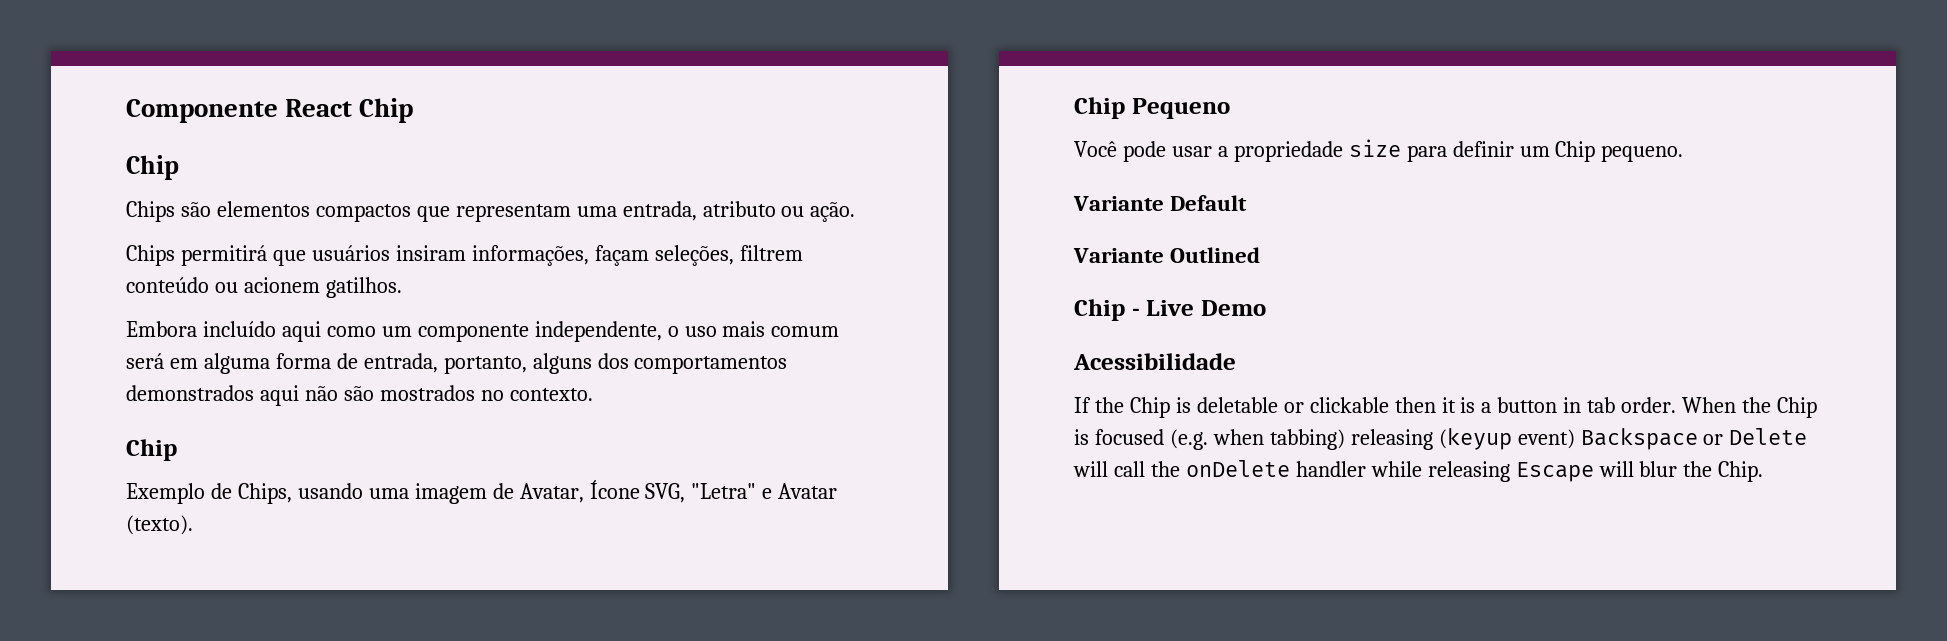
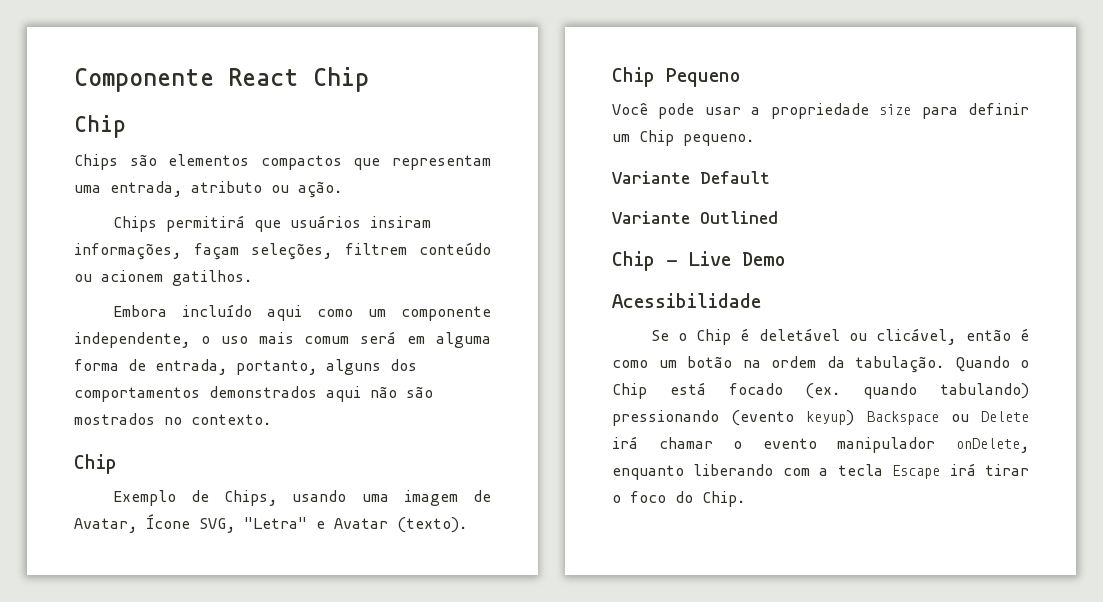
- If the Chip is deletable or clickable then it is a button in tab order. When the Chip is focused (e.g. when tabbing) releasing (keyup event) Backspace or Delete will call the onDelete handler while releasing Escape will blur the Chip.
+ Se o Chip é deletável ou clicável, então é como um botão na ordem da tabulação. Quando o Chip está focado (ex. quando tabulando) pressionando (evento keyup) Backspace ou Delete irá chamar o evento manipulador onDelete, enquanto liberando com a tecla Escape irá tirar o foco do Chip.

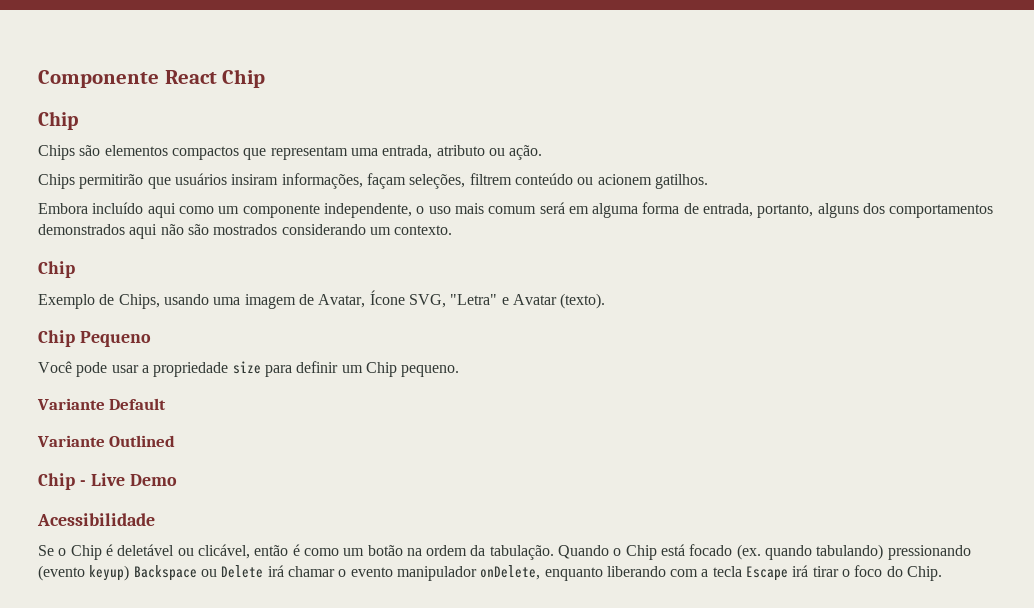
- Chips permitirá que usuários insiram informações, façam seleções, filtrem conteúdo ou acionem gatilhos.
+ Chips permitirão que usuários insiram informações, façam seleções, filtrem conteúdo ou acionem gatilhos.
- Embora incluído aqui como um componente independente, o uso mais comum será em alguma forma de entrada, portanto, alguns dos comportamentos demonstrados aqui não são mostrados no contexto.
+ Embora incluído aqui como um componente independente, o uso mais comum será em alguma forma de entrada, portanto, alguns dos comportamentos demonstrados aqui não são mostrados considerando um contexto.

